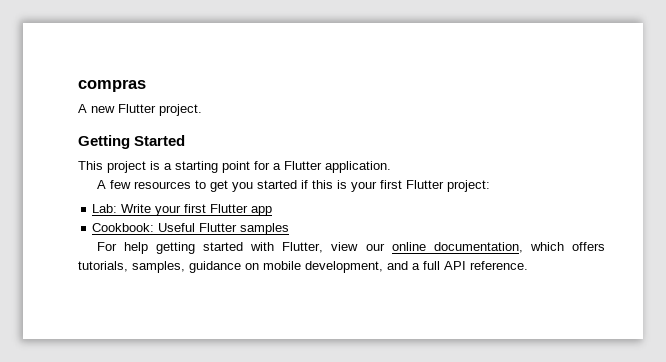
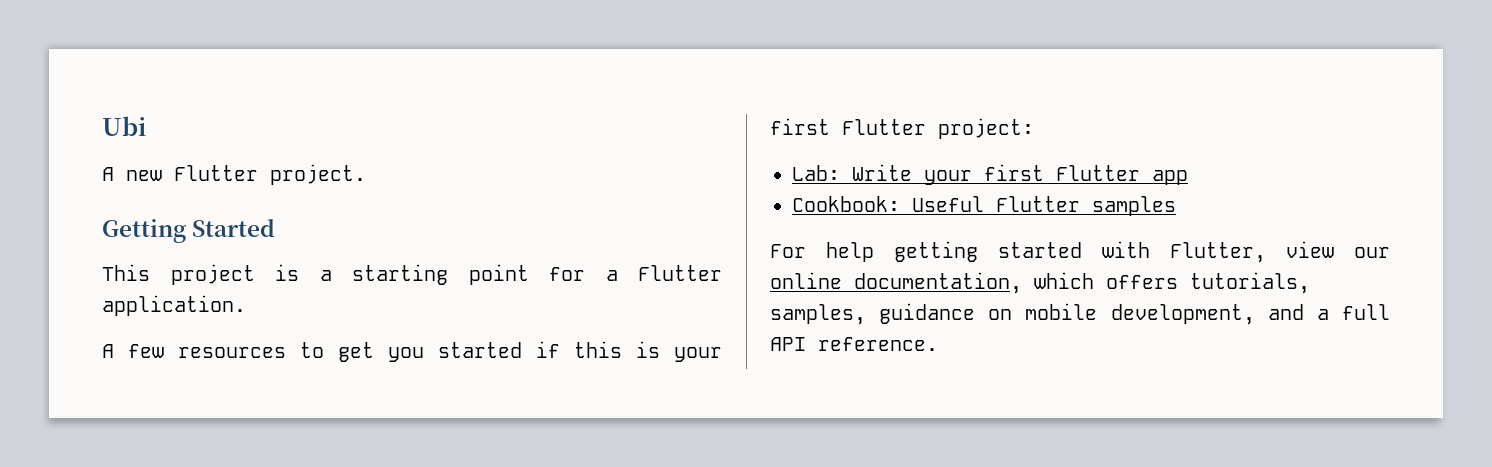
- compras
+ Ubi

